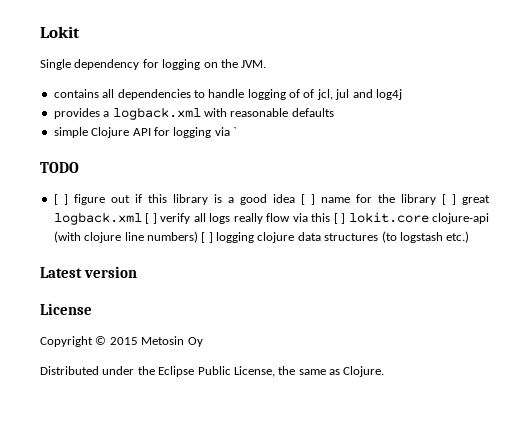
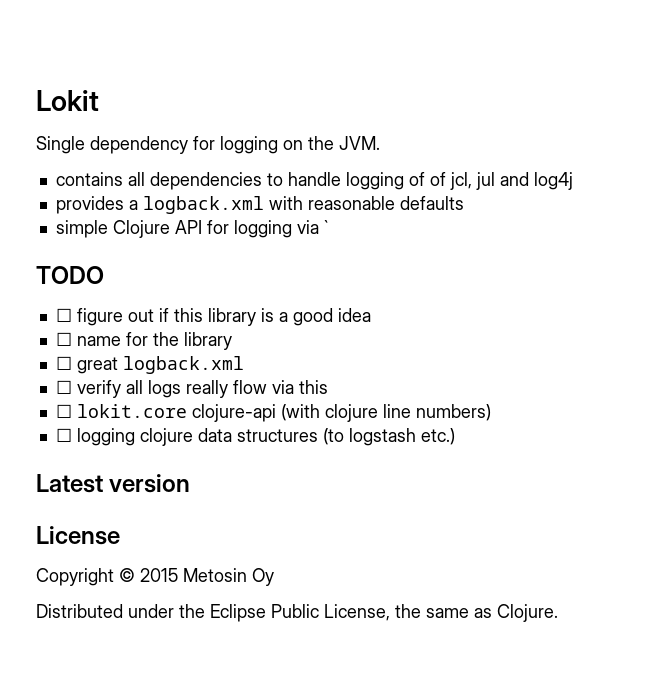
- [ ] figure out if this library is a good idea [ ] name for the library [ ] great logback.xml [ ] verify all logs really flow via this [ ] lokit.core clojure-api (with clojure line numbers) [ ] logging clojure data structures (to logstash etc.)
+ ☐ figure out if this library is a good idea
+ ☐ name for the library
+ ☐ great logback.xml
+ ☐ verify all logs really flow via this
+ ☐ lokit.core clojure-api (with clojure line numbers)
+ ☐ logging clojure data structures (to logstash etc.)

